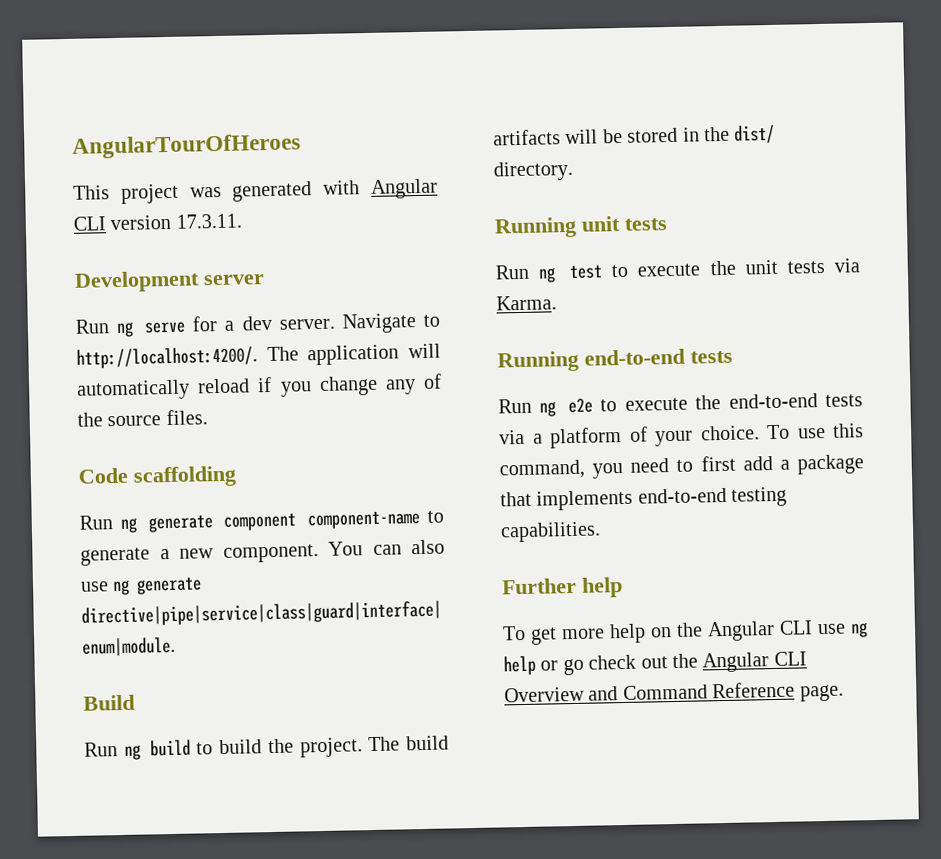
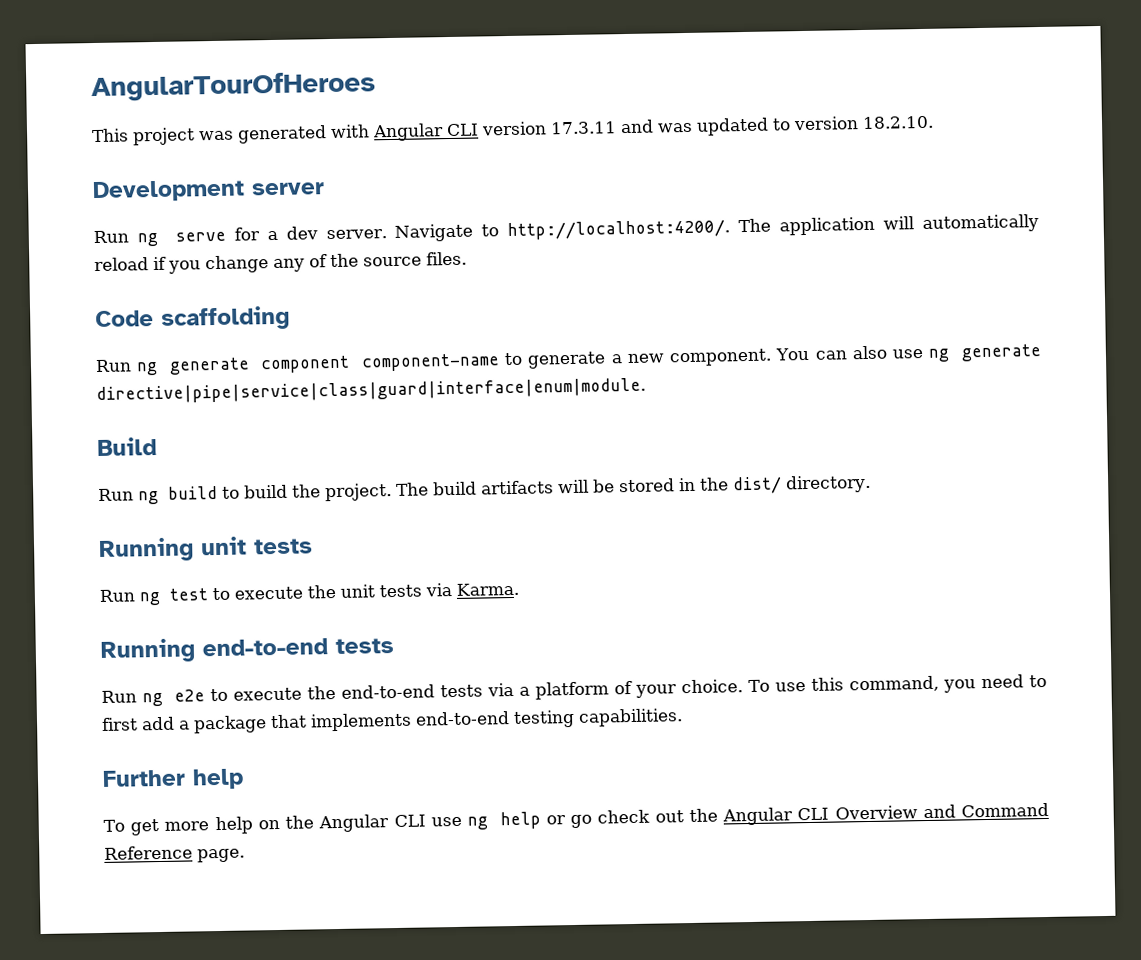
- This project was generated with Angular CLI version 17.3.11.
+ This project was generated with Angular CLI version 17.3.11 and was updated to version 18.2.10.

